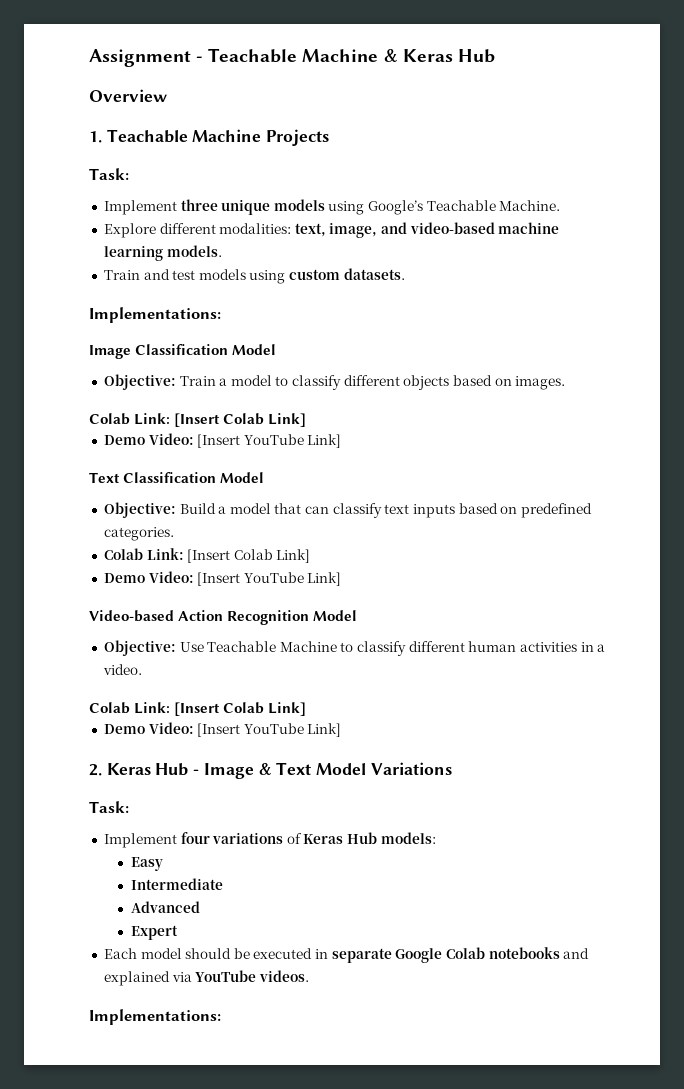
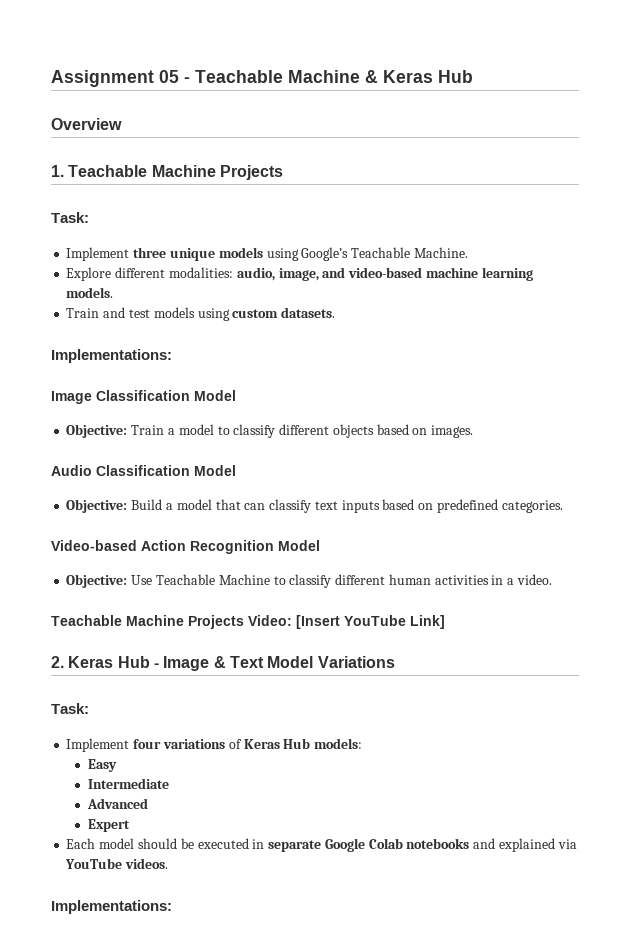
- Assignment - Teachable Machine & Keras Hub
+ Assignment 05 - Teachable Machine & Keras Hub
- Explore different modalities: text, image, and video-based machine learning models.
+ Explore different modalities: audio, image, and video-based machine learning models.
  Objective: Train a model to classify different objects based on images.
- Colab Link: [Insert Colab Link]
- Demo Video: [Insert YouTube Link]
- Text Classification Model
+ Audio Classification Model
  Objective: Build a model that can classify text inputs based on predefined categories.
- Colab Link: [Insert Colab Link]
- Demo Video: [Insert YouTube Link]
  Objective: Use Teachable Machine to classify different human activities in a video.
- Colab Link: [Insert Colab Link]
- Demo Video: [Insert YouTube Link]
+ Teachable Machine Projects Video: [Insert YouTube Link]

